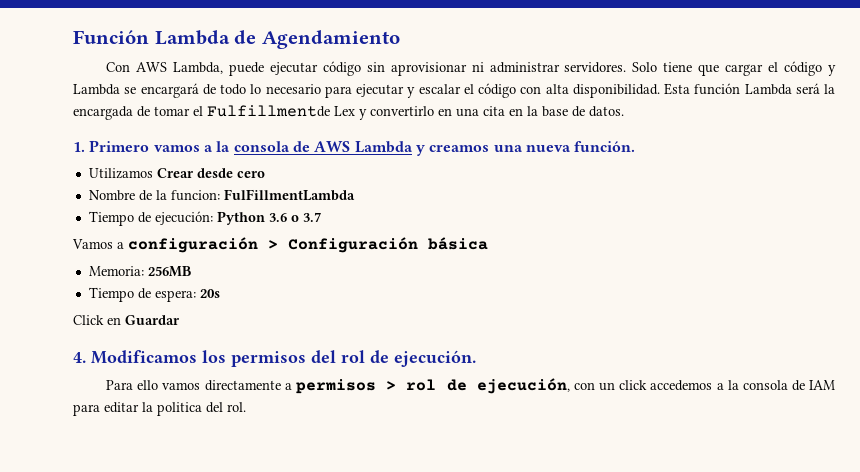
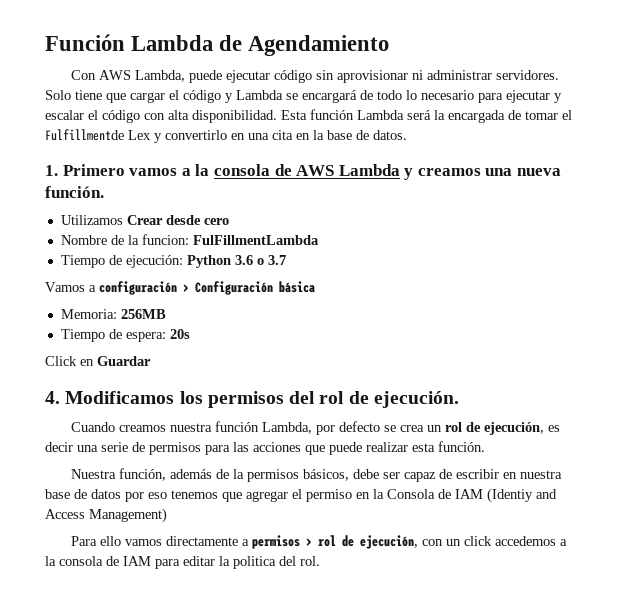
+ Cuando creamos nuestra función Lambda, por defecto se crea un rol de ejecución, es decir una serie de permisos para las acciones que puede realizar esta función.
+ Nuestra función, además de la permisos básicos, debe ser capaz de escribir en nuestra base de datos por eso tenemos que agregar el permiso en la Consola de IAM (Identiy and Access Management)

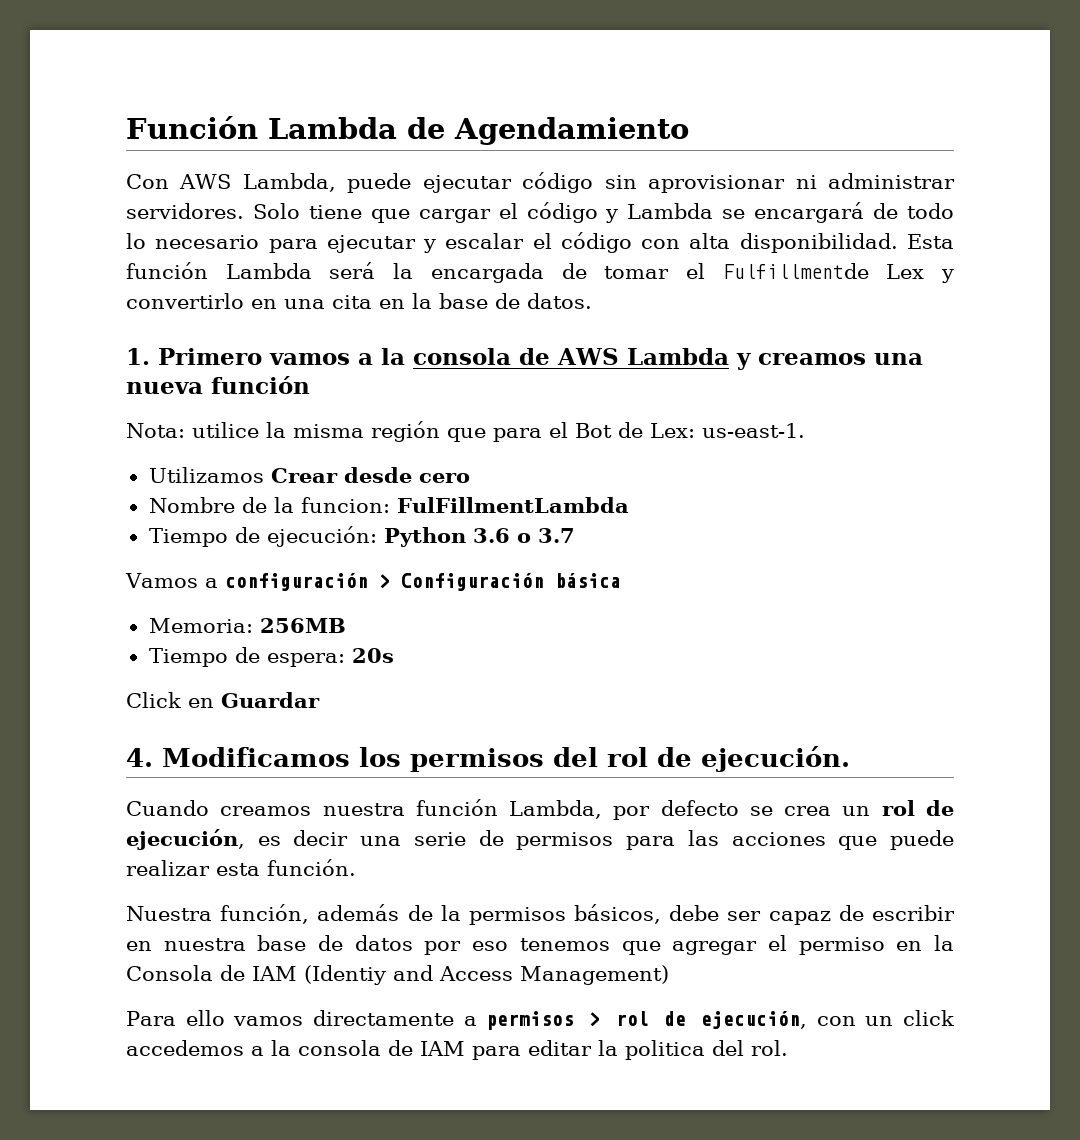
- 1. Primero vamos a la consola de AWS Lambda y creamos una nueva función.
+ 1. Primero vamos a la consola de AWS Lambda y creamos una nueva función
+ Nota: utilice la misma región que para el Bot de Lex: us-east-1.

